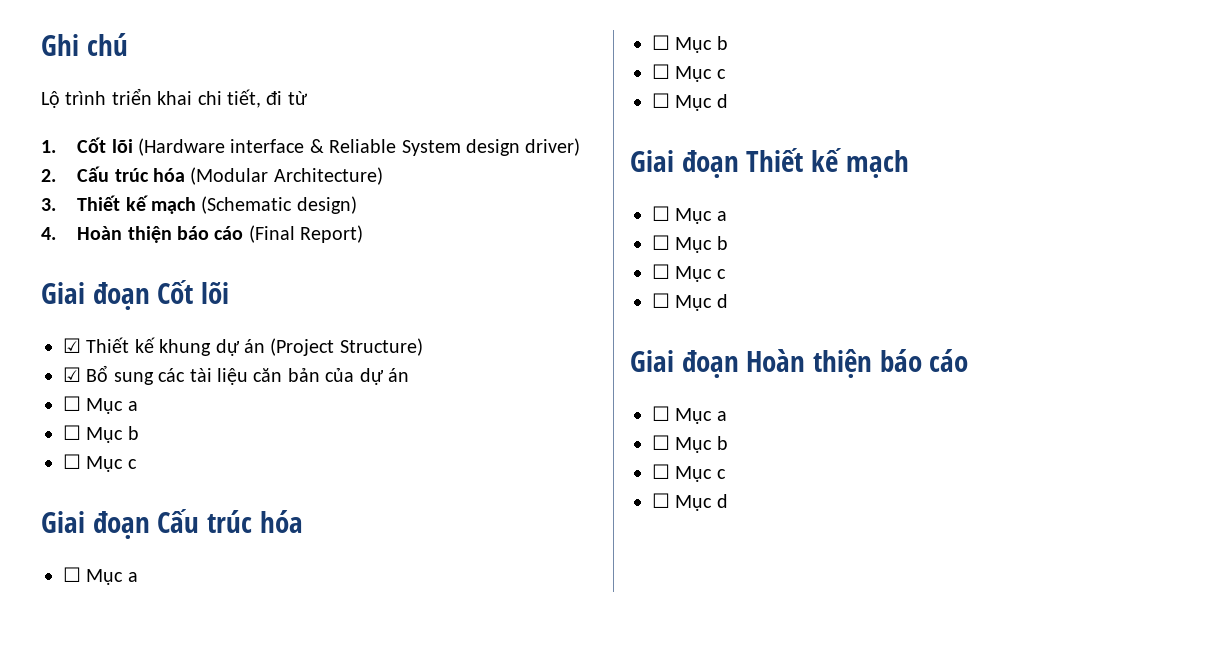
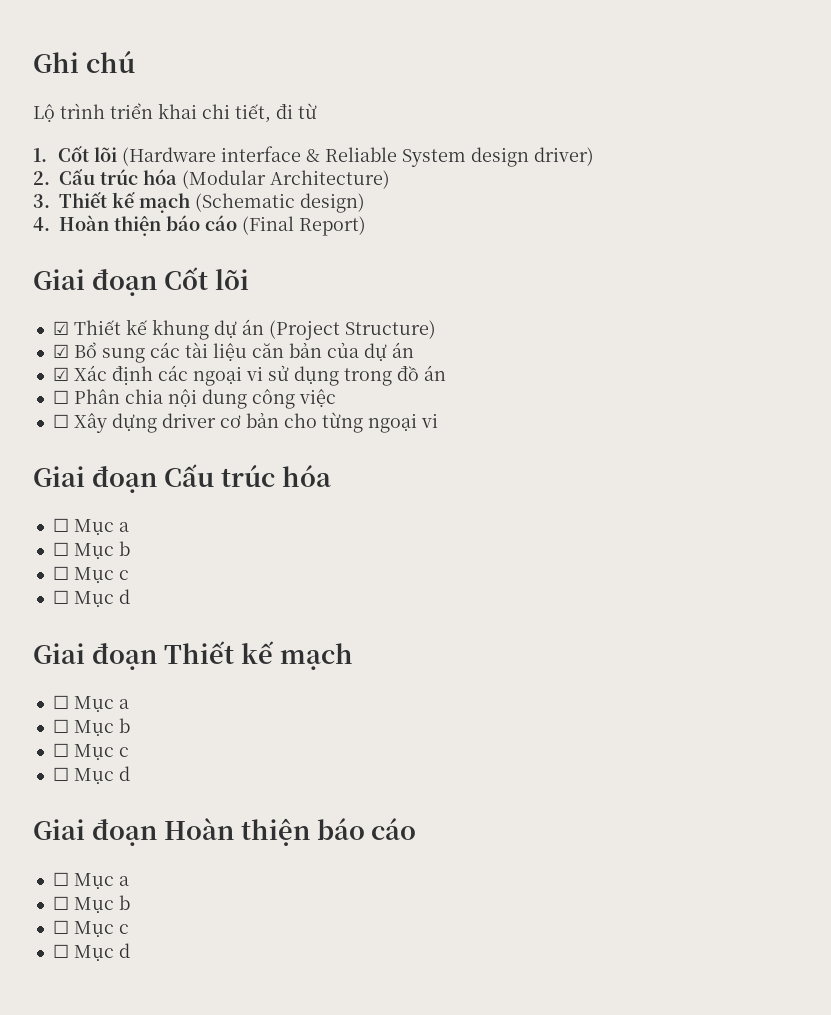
  ☑ Bổ sung các tài liệu căn bản của dự án
- ☐ Mục a
- ☐ Mục b
- ☐ Mục c
+ ☑ Xác định các ngoại vi sử dụng trong đồ án
+ ☐ Phân chia nội dung công việc
+ ☐ Xây dựng driver cơ bản cho từng ngoại vi

